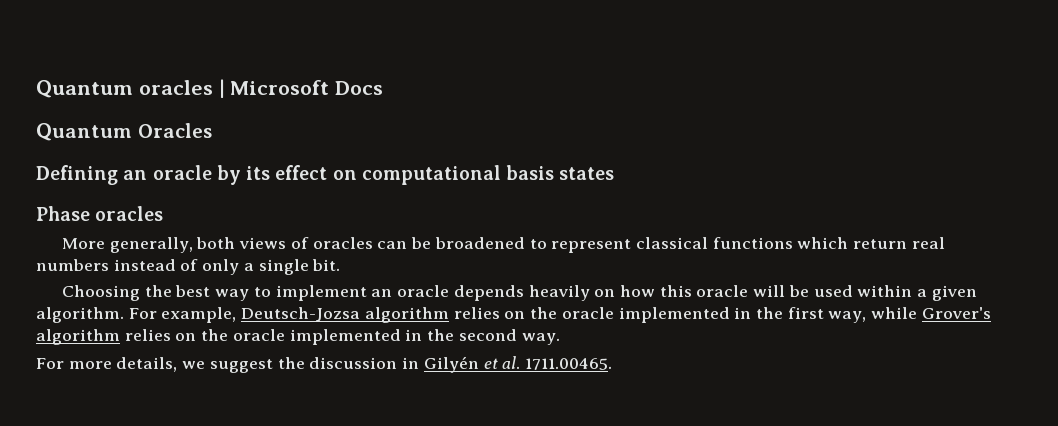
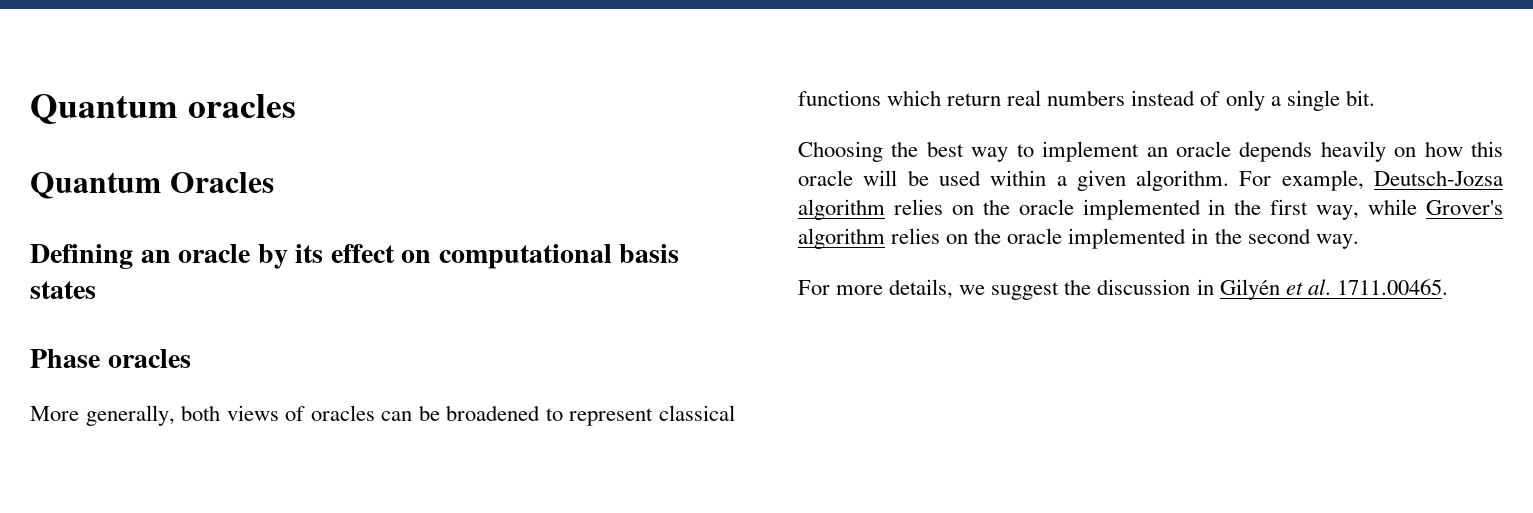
- Quantum oracles | Microsoft Docs
+ Quantum oracles

